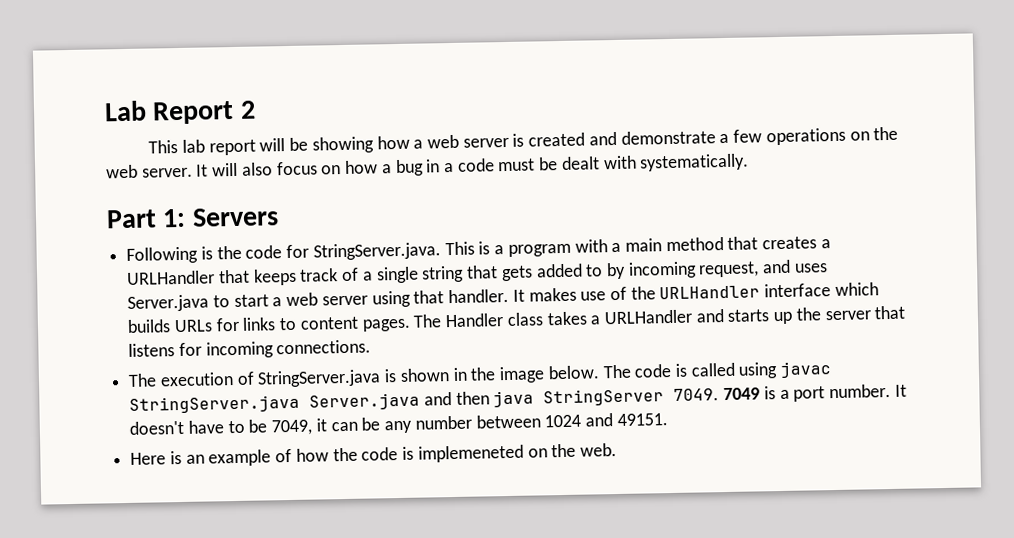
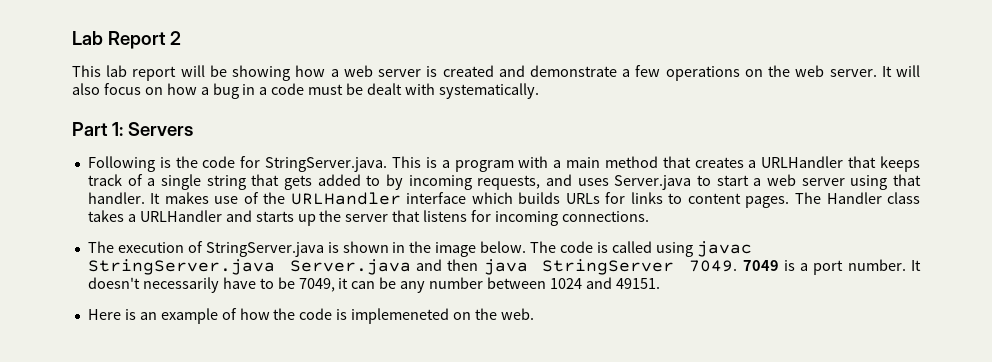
- Following is the code for StringServer.java. This is a program with a main method that creates a URLHandler that keeps track of a single string that gets added to by incoming request, and uses Server.java to start a web server using that handler.
+ Following is the code for StringServer.java. This is a program with a main method that creates a URLHandler that keeps track of a single string that gets added to by incoming requests, and uses Server.java to start a web server using that handler.
- It doesn't have to be 7049, it can be any number between 1024 and 49151.
+ It doesn't necessarily have to be 7049, it can be any number between 1024 and 49151.

